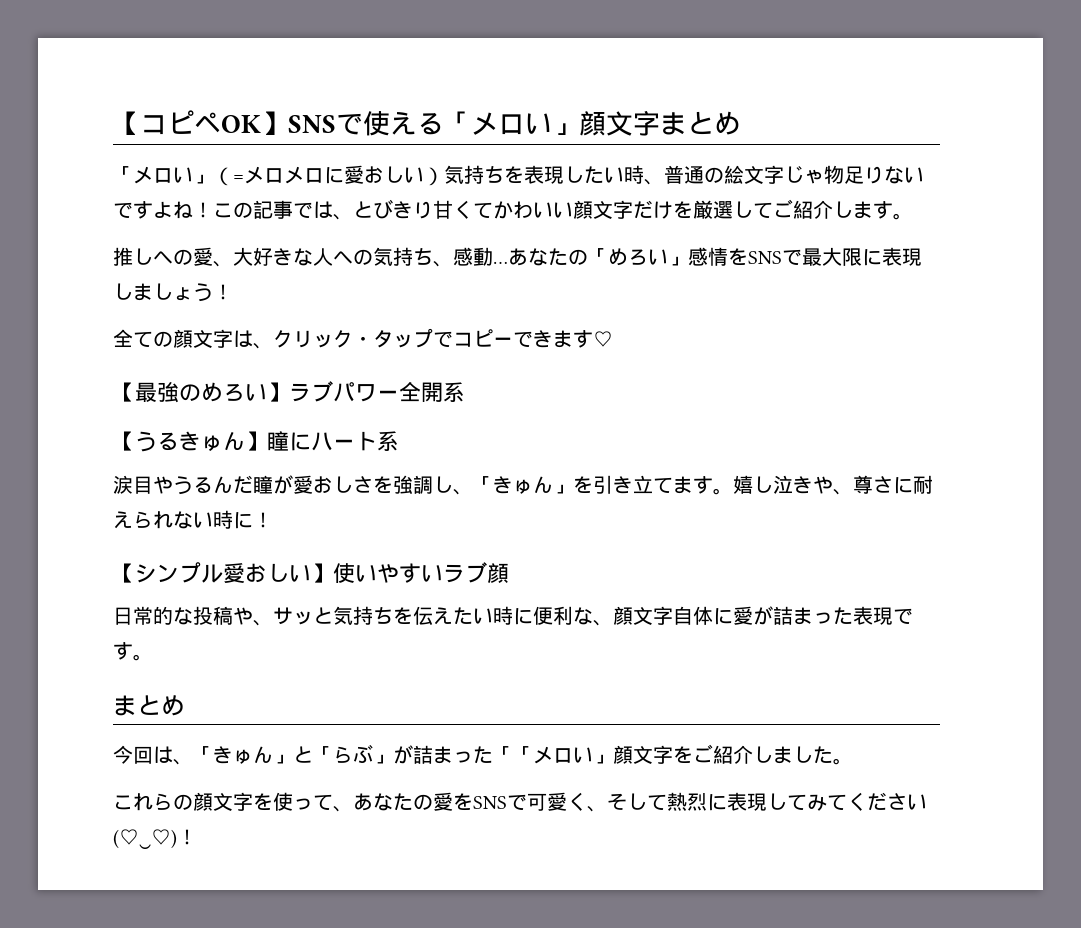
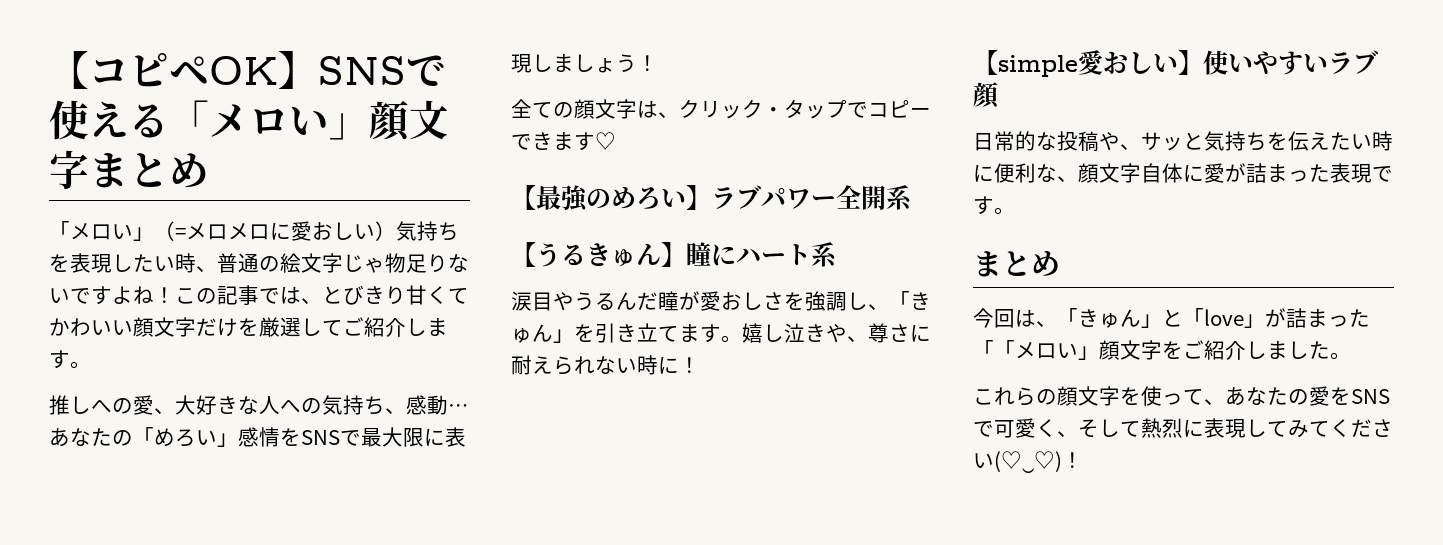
- 【シンプル愛おしい】使いやすいラブ顔
+ 【simple愛おしい】使いやすいラブ顔
- 今回は、「きゅん」と「らぶ」が詰まった「「メロい」顔文字をご紹介しました。
+ 今回は、「きゅん」と「love」が詰まった「「メロい」顔文字をご紹介しました。

